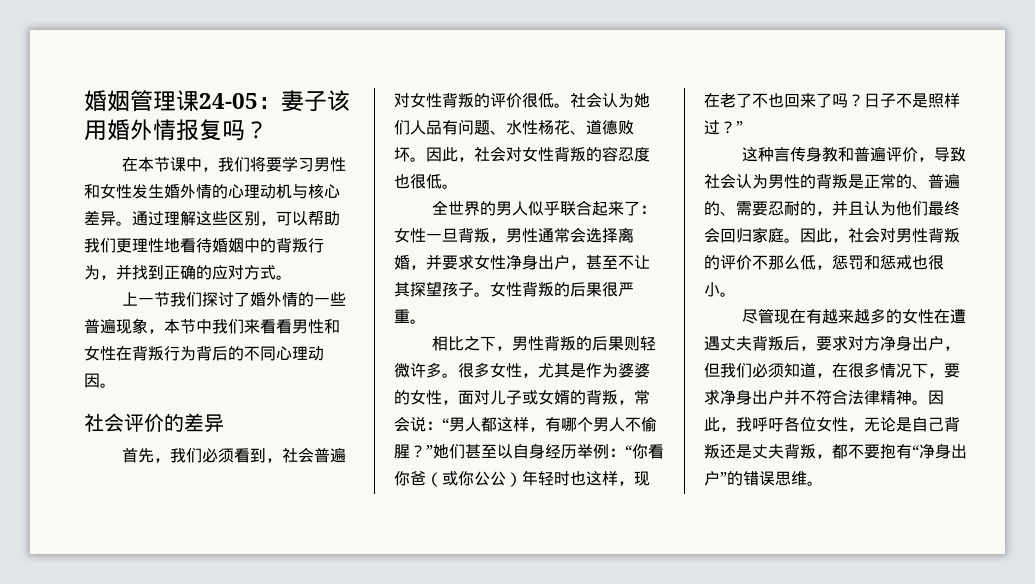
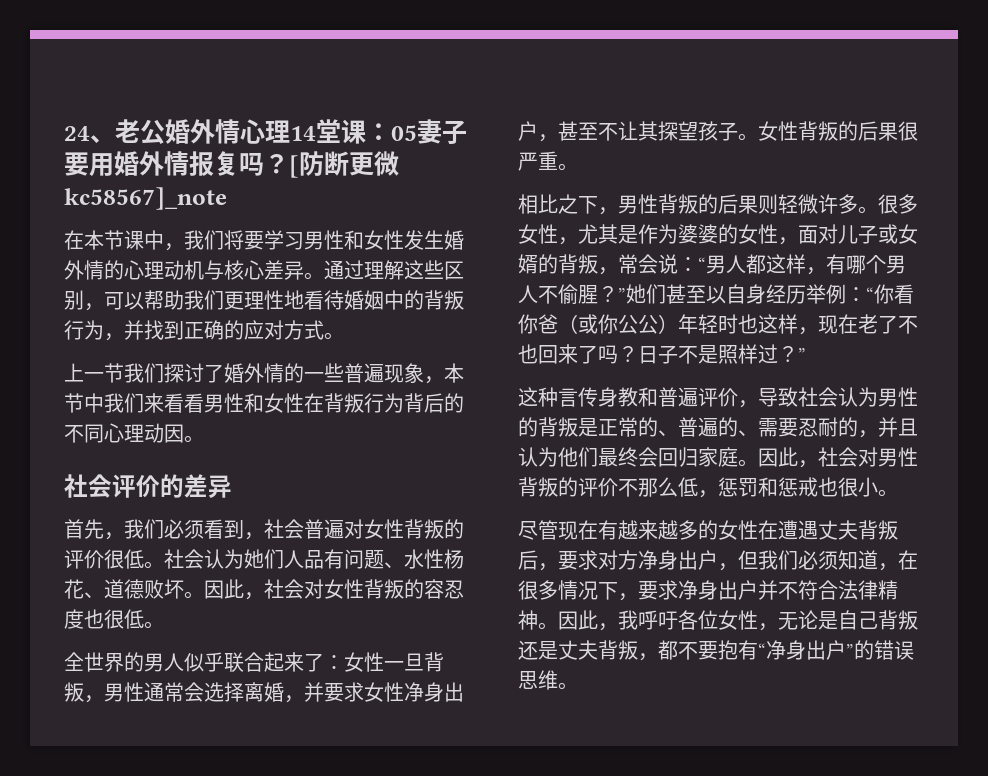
- 婚姻管理课24-05：妻子该用婚外情报复吗？
+ 24、老公婚外情心理14堂课：05妻子要用婚外情报复吗？[防断更微kc58567]_note

